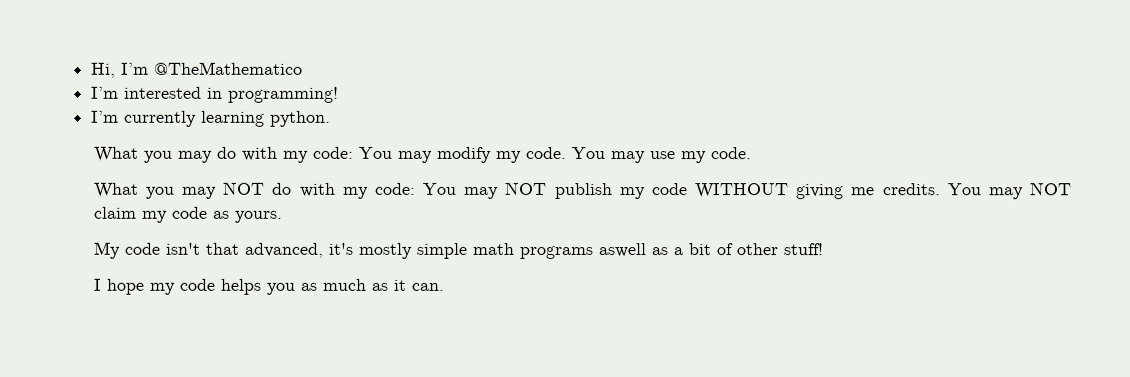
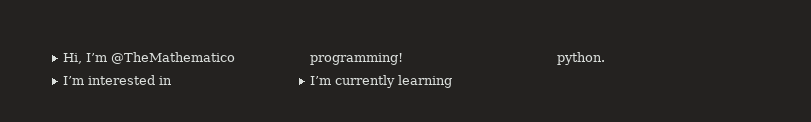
- What you may do with my code: You may modify my code. You may use my code.
- What you may NOT do with my code: You may NOT publish my code WITHOUT giving me credits. You may NOT claim my code as yours.
- My code isn't that advanced, it's mostly simple math programs aswell as a bit of other stuff!
- I hope my code helps you as much as it can.

